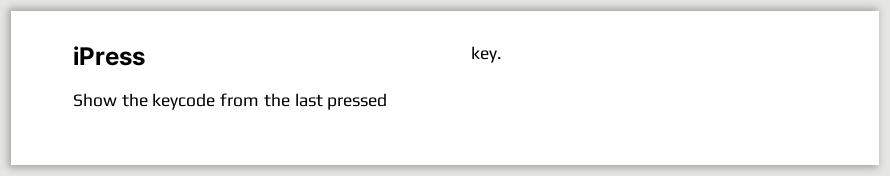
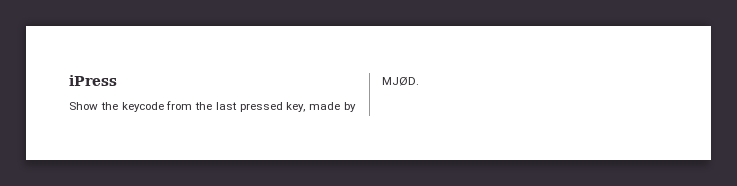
- Show the keycode from the last pressed key.
+ Show the keycode from the last pressed key, made by MJØD.

